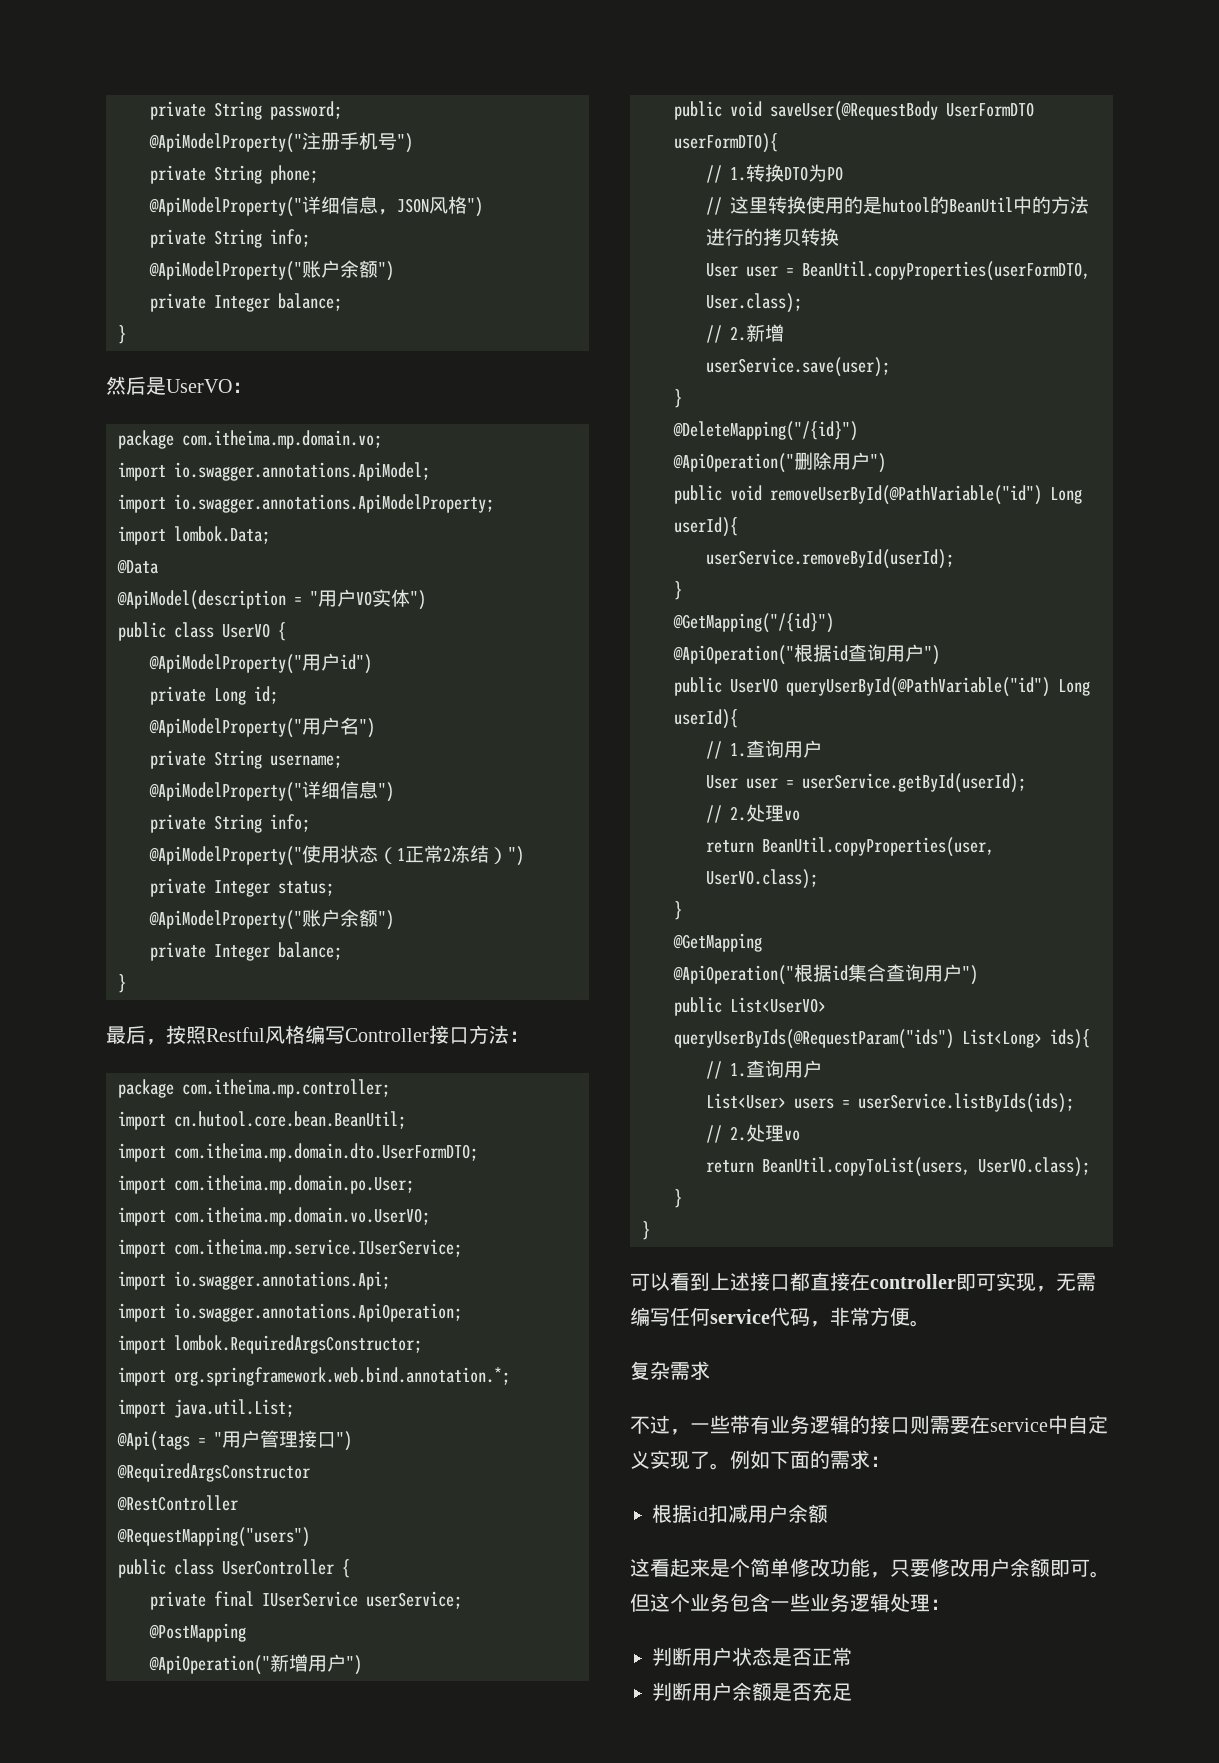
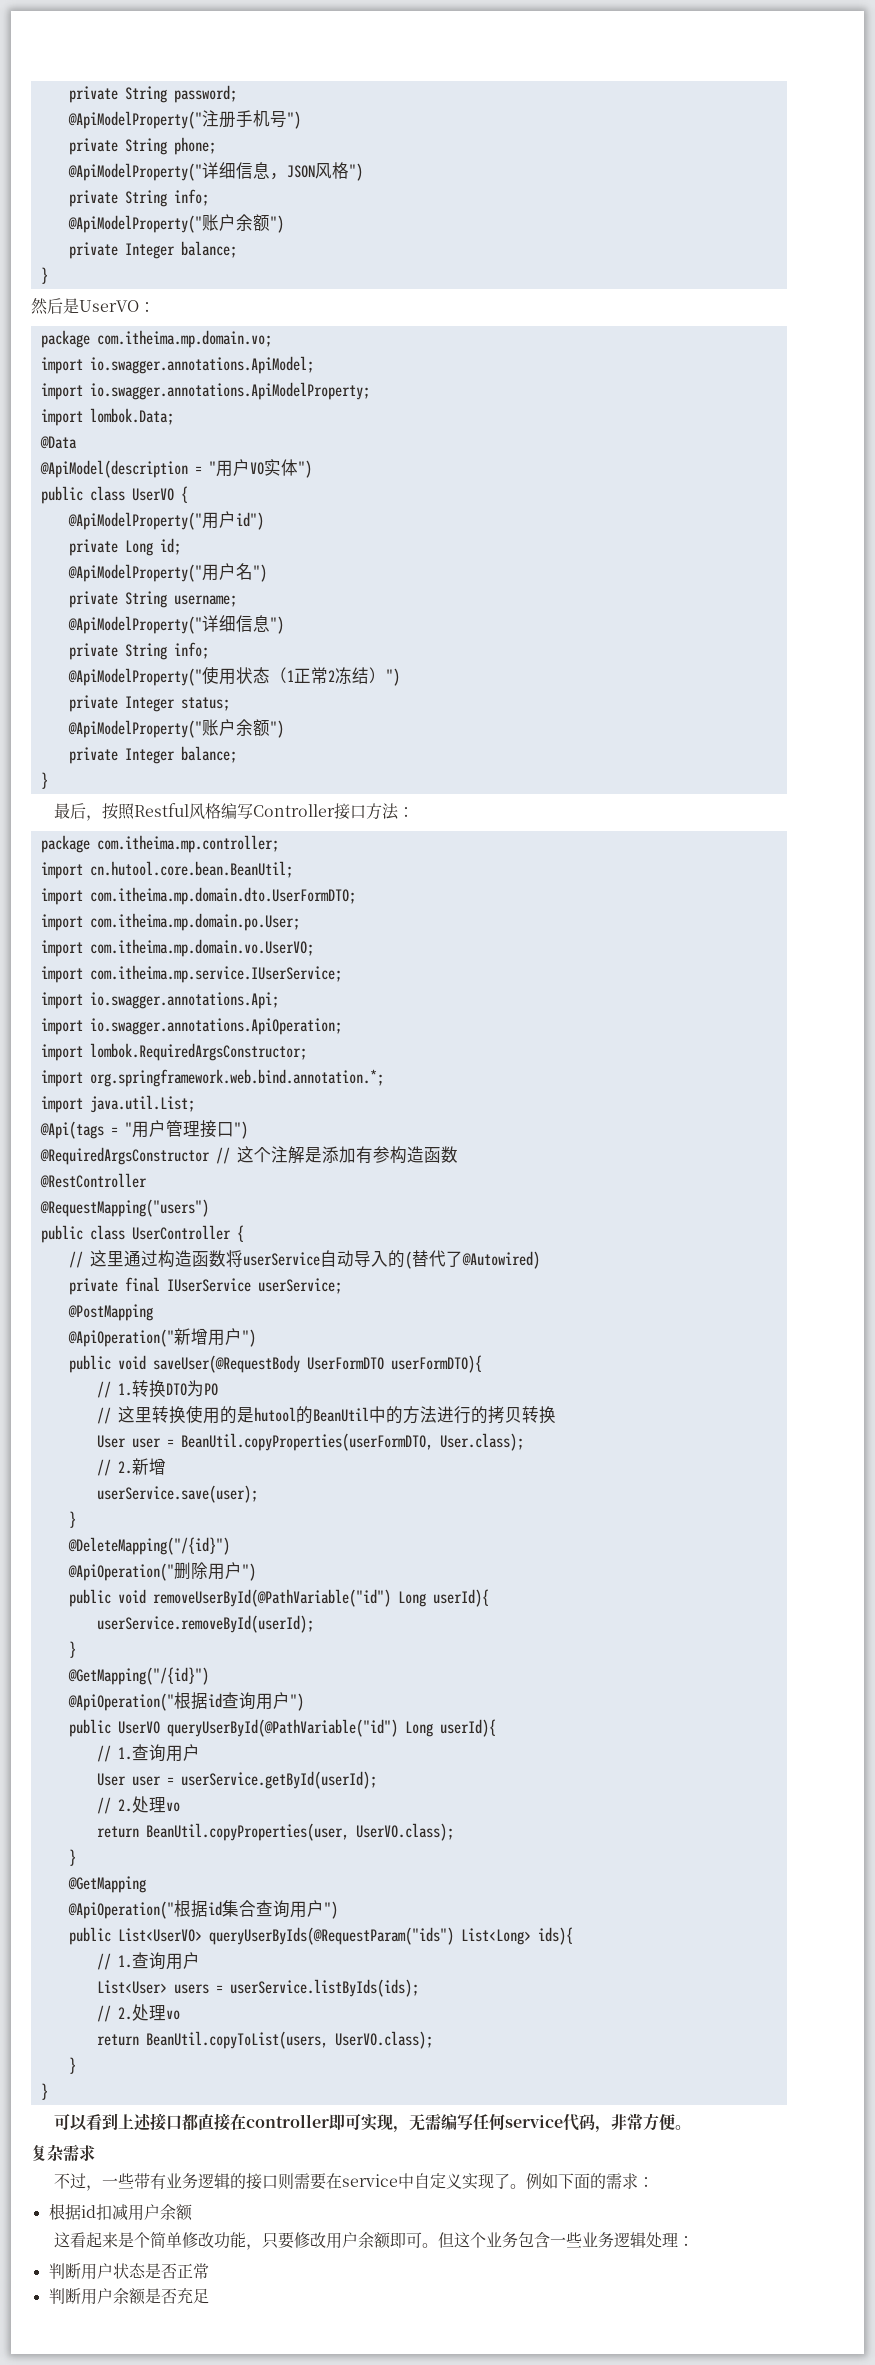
- @RequiredArgsConstructor
+ @RequiredArgsConstructor // 这个注解是添加有参构造函数
+ // 这里通过构造函数将userService自动导入的(替代了@Autowired)

